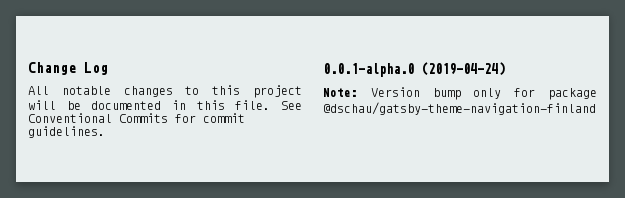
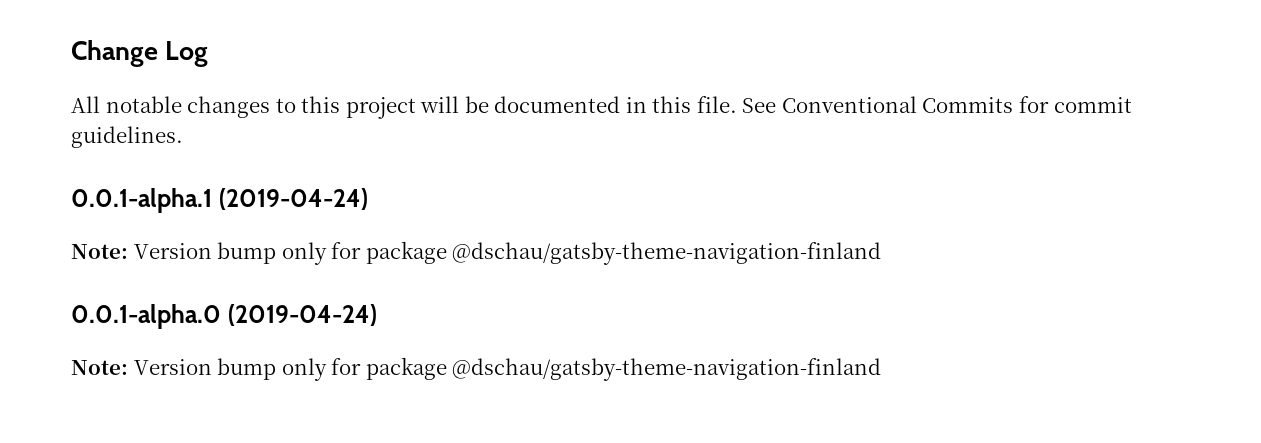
+ 0.0.1-alpha.1 (2019-04-24)
+ Note: Version bump only for package @dschau/gatsby-theme-navigation-finland

